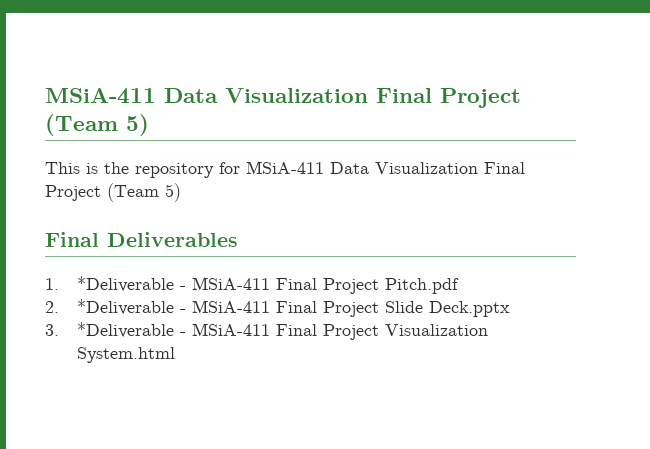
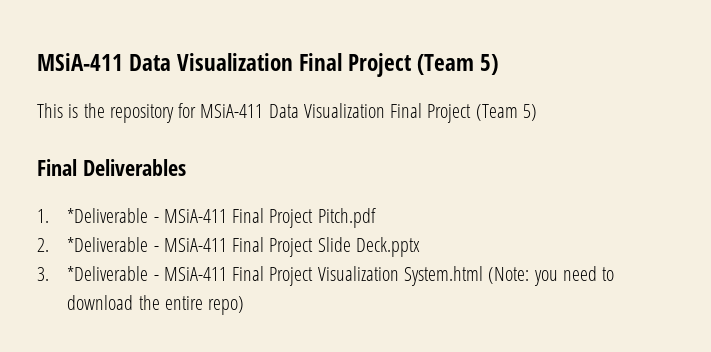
- 3. *Deliverable - MSiA-411 Final Project Visualization System.html
+ 3. *Deliverable - MSiA-411 Final Project Visualization System.html (Note: you need to download the entire repo)

